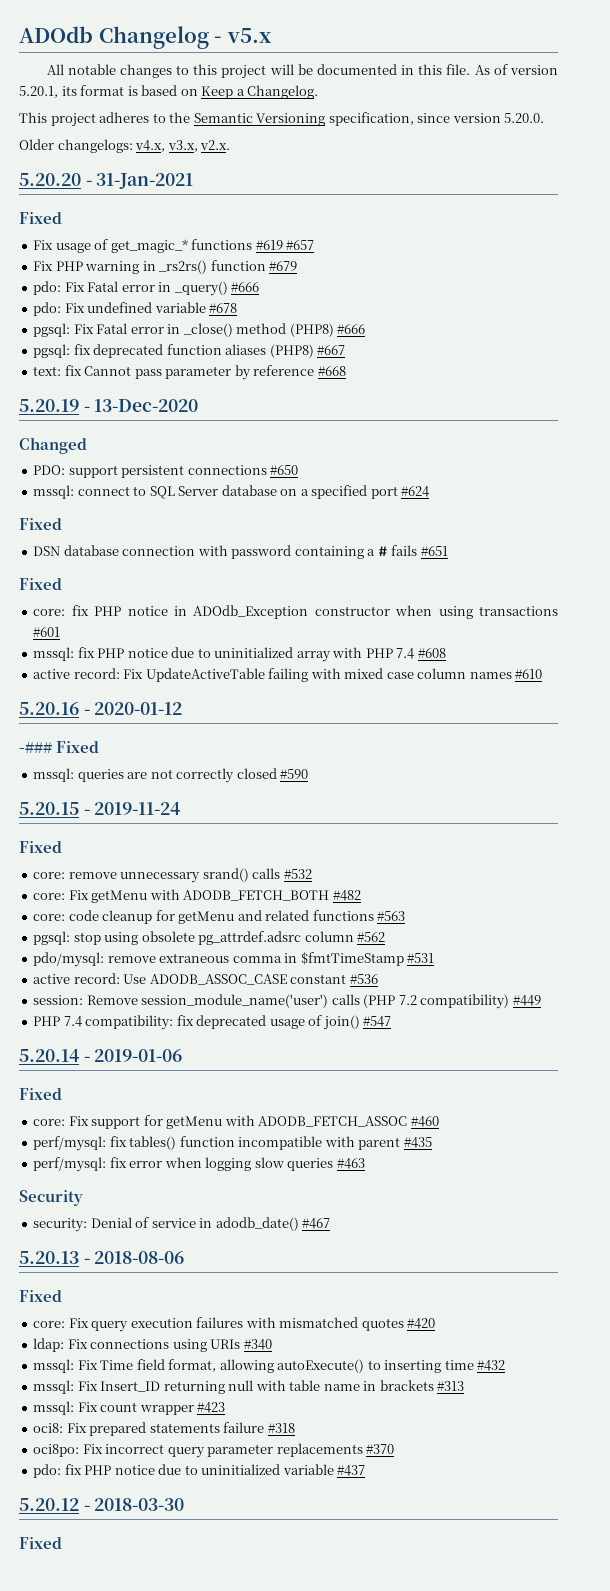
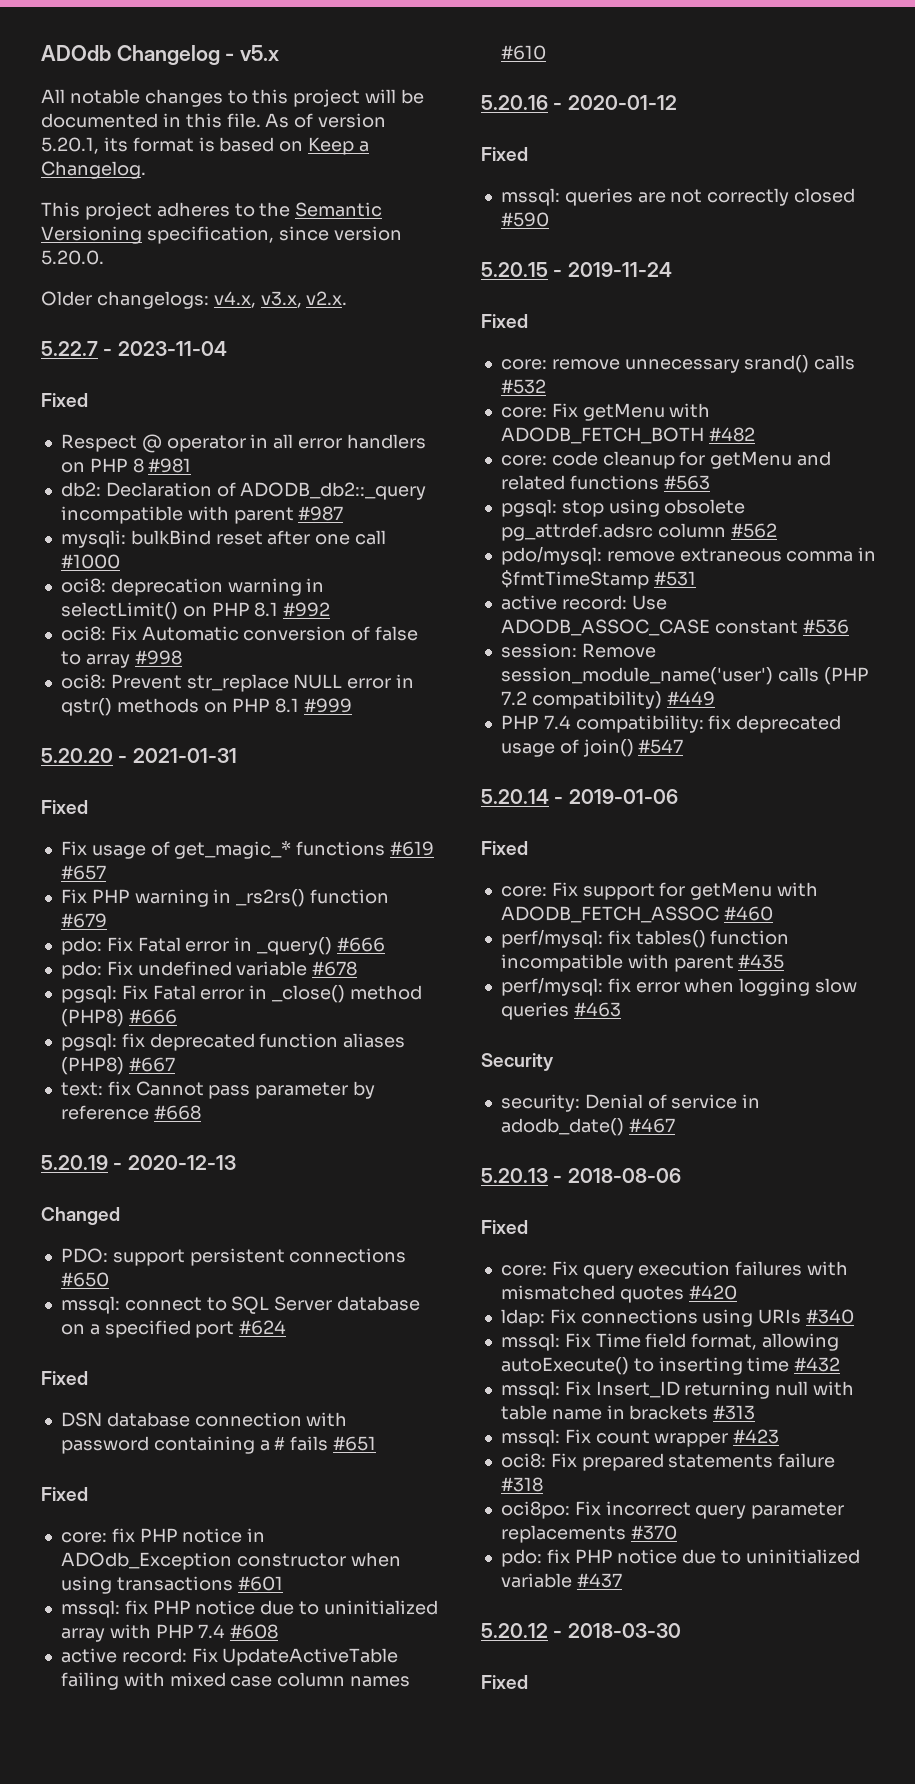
+ 5.22.7 - 2023-11-04
+ Fixed
+ Respect @ operator in all error handlers on PHP 8 #981
+ db2: Declaration of ADODB_db2::_query incompatible with parent #987
+ mysqli: bulkBind reset after one call #1000
+ oci8: deprecation warning in selectLimit() on PHP 8.1 #992
+ oci8: Fix Automatic conversion of false to array #998
+ oci8: Prevent str_replace NULL error in qstr() methods on PHP 8.1 #999
- 5.20.20 - 31-Jan-2021
+ 5.20.20 - 2021-01-31
- 5.20.19 - 13-Dec-2020
+ 5.20.19 - 2020-12-13
  5.20.16 - 2020-01-12
- -### Fixed
+ Fixed

